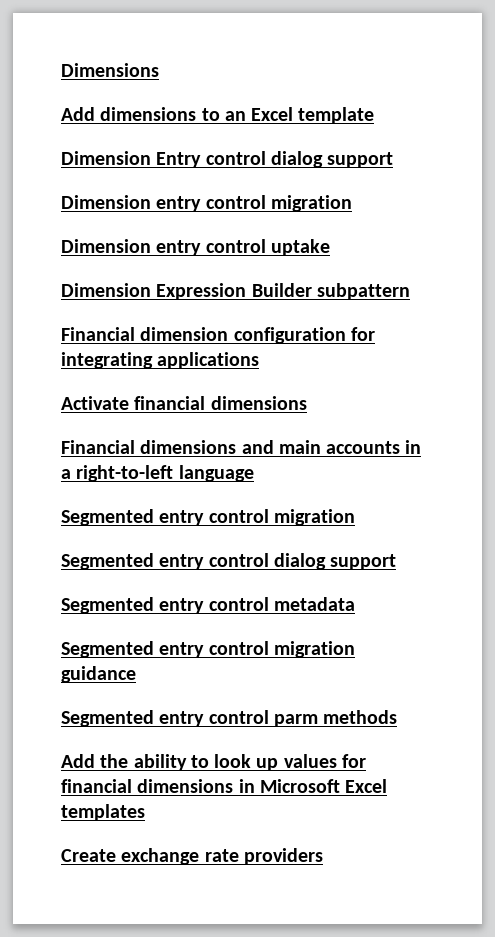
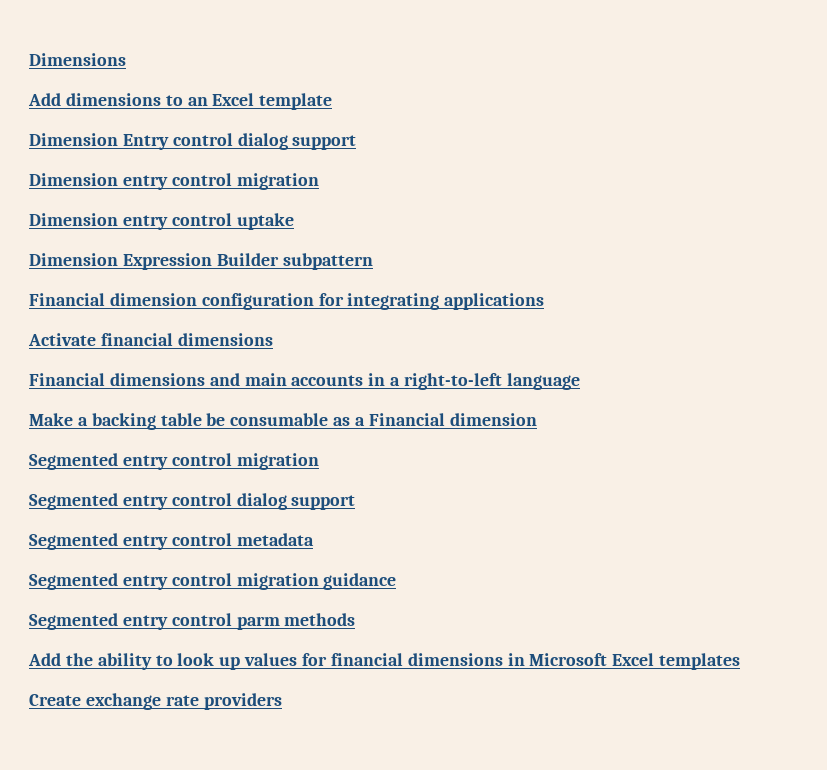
+ Make a backing table be consumable as a Financial dimension

